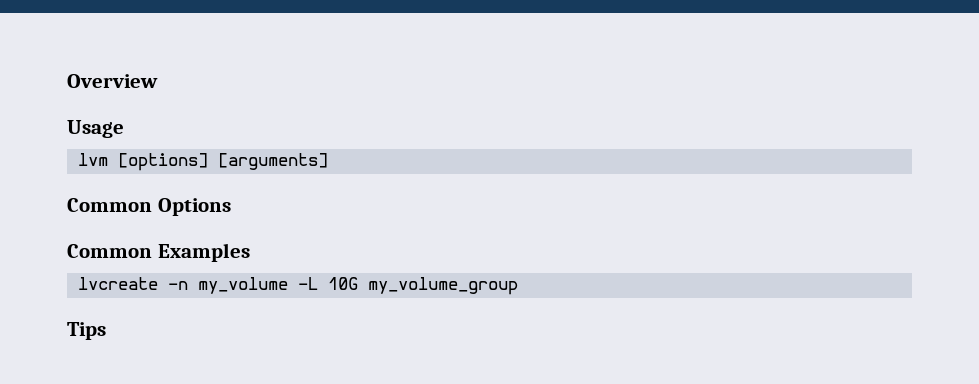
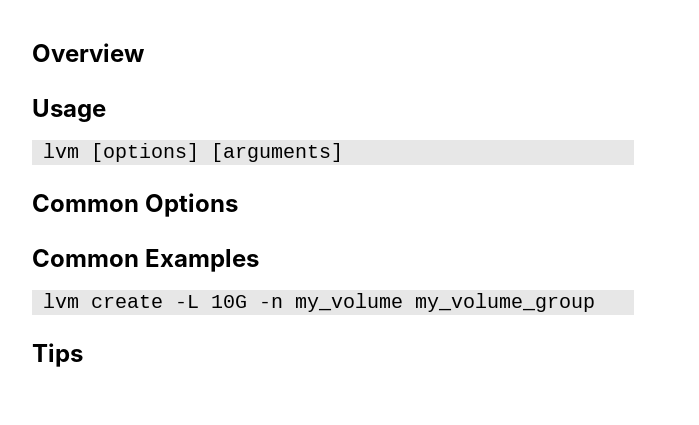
- lvcreate -n my_volume -L 10G my_volume_group
+ lvm create -L 10G -n my_volume my_volume_group

